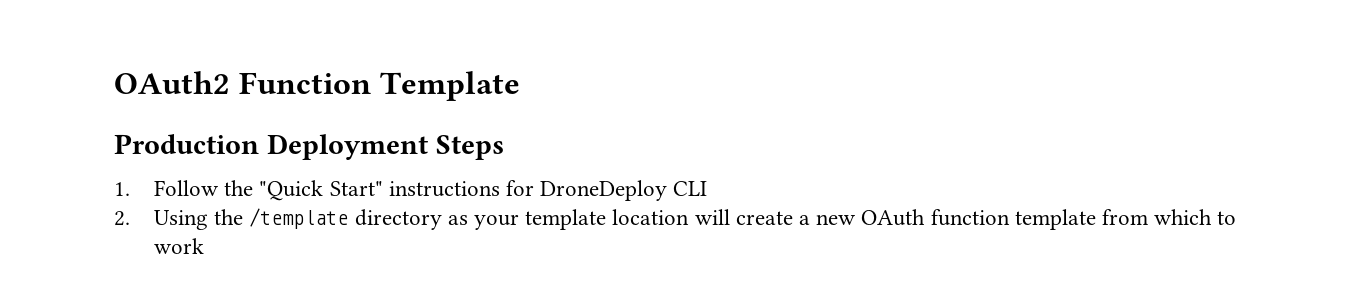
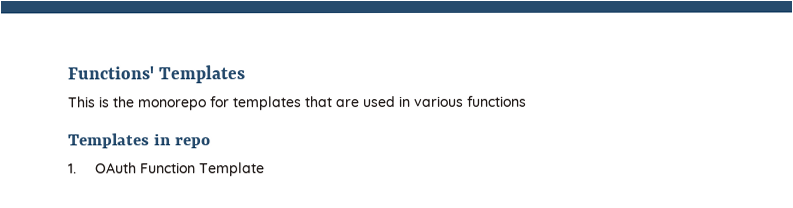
- OAuth2 Function Template
- Production Deployment Steps
- 1. Follow the "Quick Start" instructions for DroneDeploy CLI
- 2. Using the /template directory as your template location will create a new OAuth function template from which to work
+ Functions' Templates
+ This is the monorepo for templates that are used in various functions
+ Templates in repo
+ 1. OAuth Function Template

